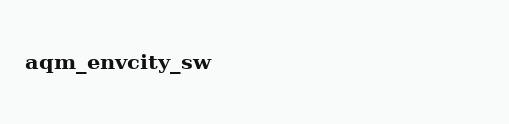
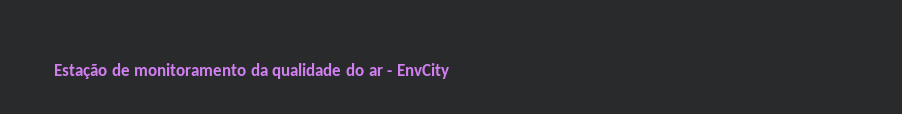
- aqm_envcity_sw
+ Estação de monitoramento da qualidade do ar - EnvCity

